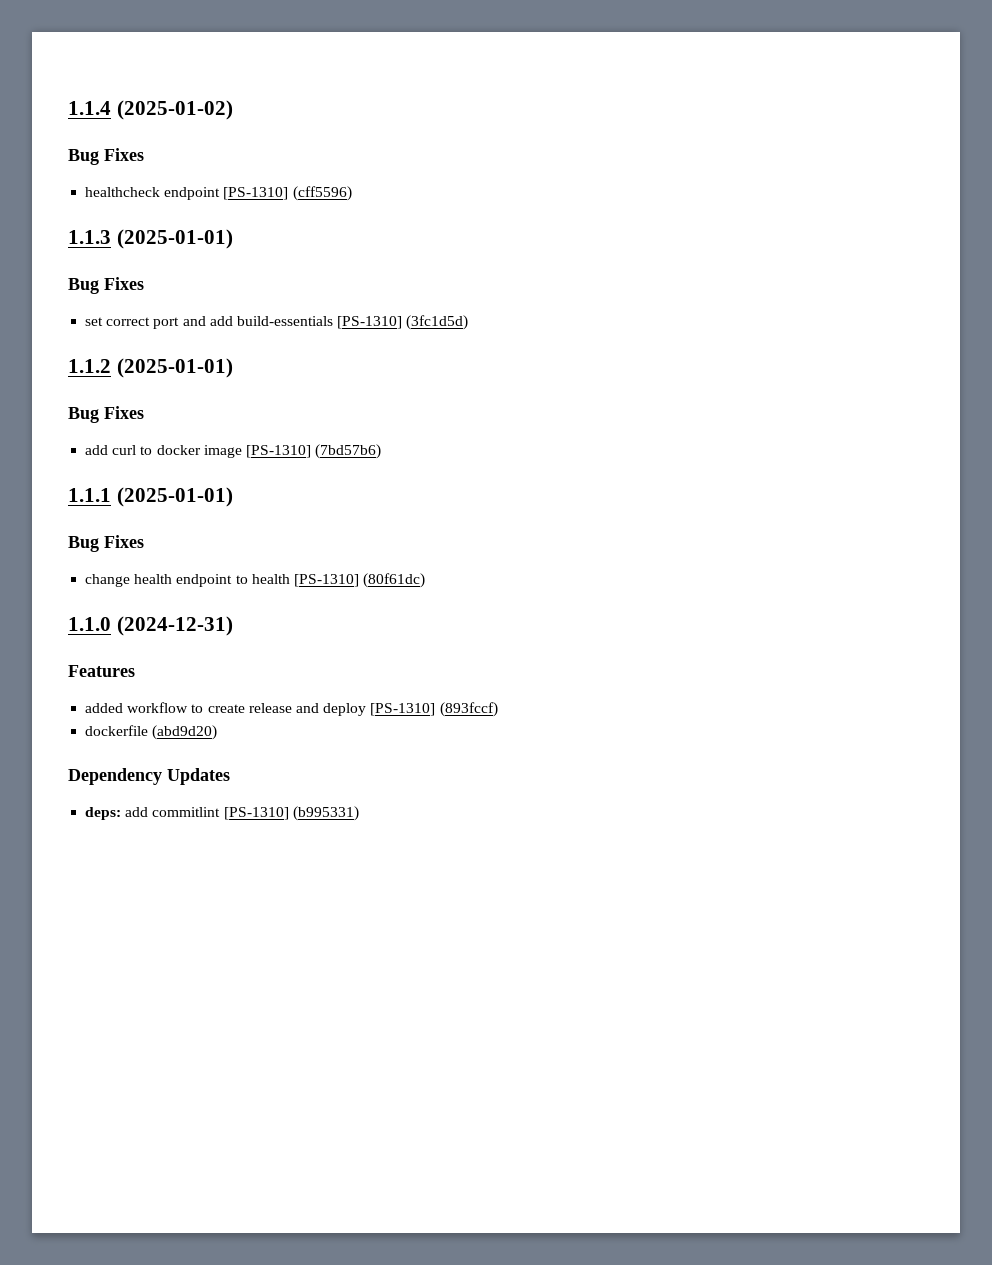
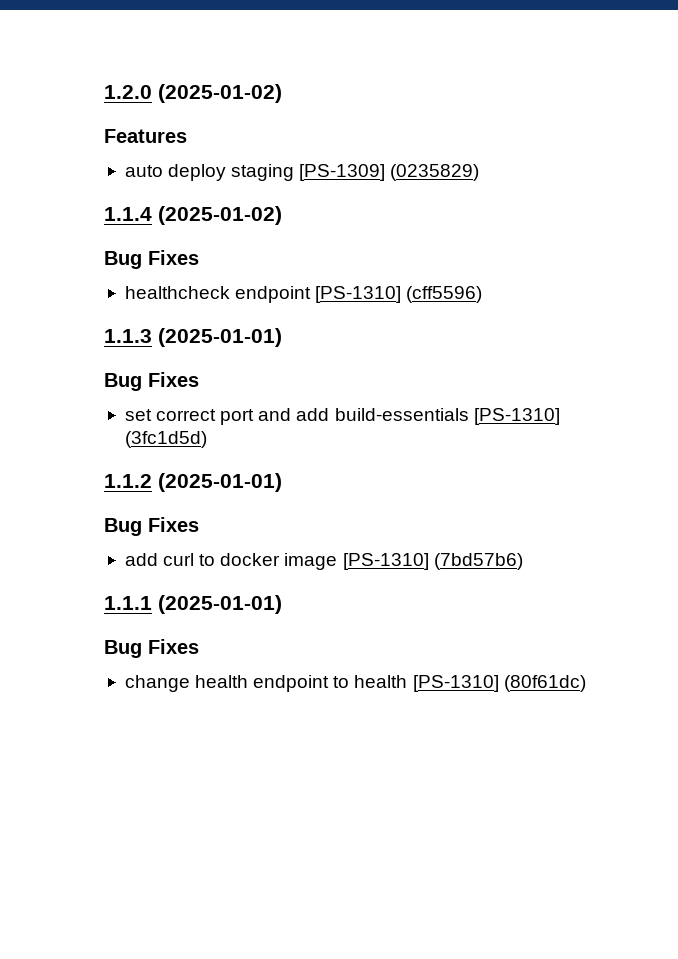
+ 1.2.0 (2025-01-02)
+ Features
+ auto deploy staging [PS-1309] (0235829)
- 1.1.0 (2024-12-31)
- Features
- added workflow to create release and deploy [PS-1310] (893fccf)
- dockerfile (abd9d20)
- Dependency Updates
- deps: add commitlint [PS-1310] (b995331)

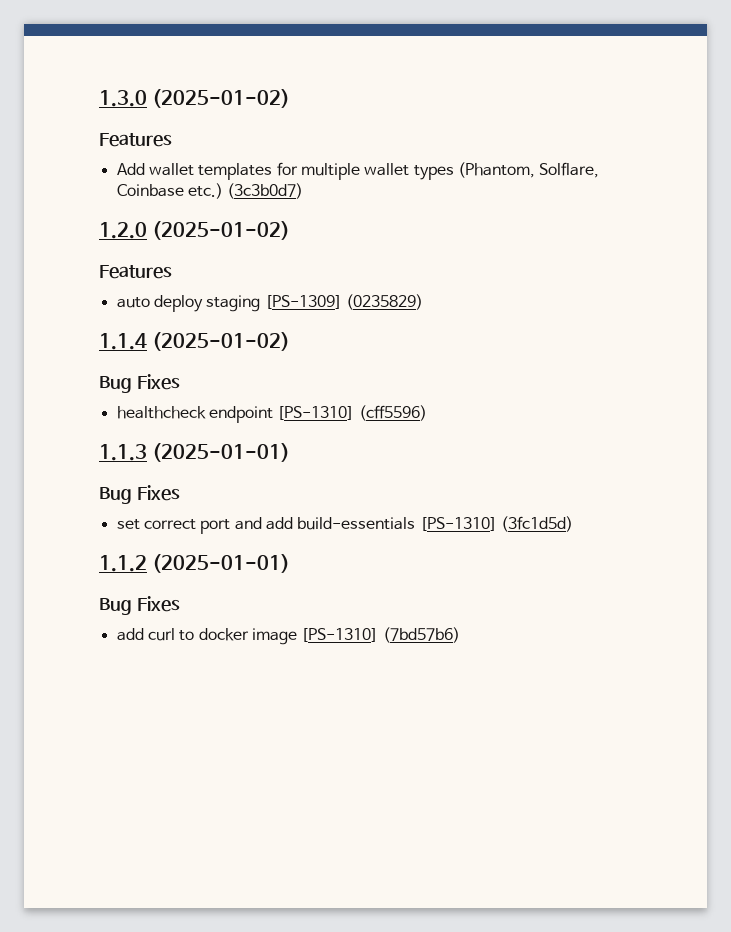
+ 1.3.0 (2025-01-02)
+ Features
+ Add wallet templates for multiple wallet types (Phantom, Solflare, Coinbase etc.) (3c3b0d7)
- 1.1.1 (2025-01-01)
- Bug Fixes
- change health endpoint to health [PS-1310] (80f61dc)

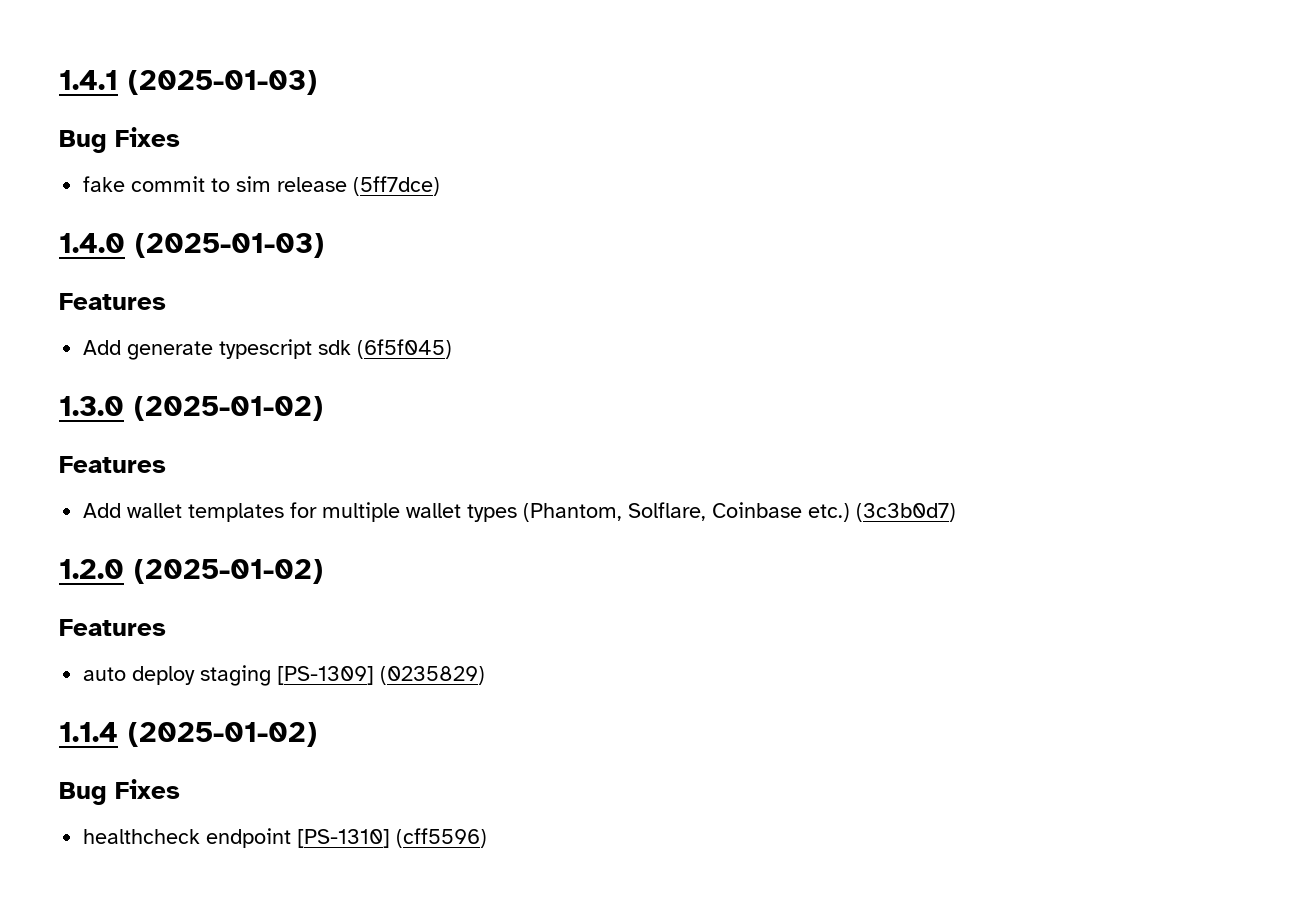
+ 1.4.1 (2025-01-03)
+ Bug Fixes
+ fake commit to sim release (5ff7dce)
+ 1.4.0 (2025-01-03)
+ Features
+ Add generate typescript sdk (6f5f045)
- 1.1.3 (2025-01-01)
- Bug Fixes
- set correct port and add build-essentials [PS-1310] (3fc1d5d)
- 1.1.2 (2025-01-01)
- Bug Fixes
- add curl to docker image [PS-1310] (7bd57b6)

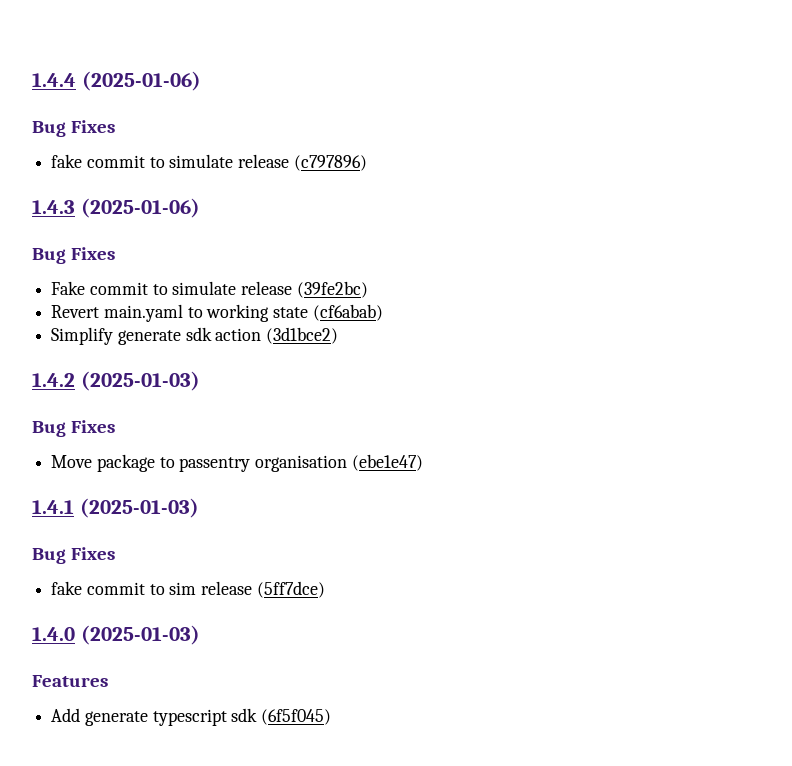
+ 1.4.4 (2025-01-06)
+ Bug Fixes
+ fake commit to simulate release (c797896)
+ 1.4.3 (2025-01-06)
+ Bug Fixes
+ Fake commit to simulate release (39fe2bc)
+ Revert main.yaml to working state (cf6abab)
+ Simplify generate sdk action (3d1bce2)
+ 1.4.2 (2025-01-03)
+ Bug Fixes
+ Move package to passentry organisation (ebe1e47)
- 1.3.0 (2025-01-02)
- Features
- Add wallet templates for multiple wallet types (Phantom, Solflare, Coinbase etc.) (3c3b0d7)
- 1.2.0 (2025-01-02)
- Features
- auto deploy staging [PS-1309] (0235829)
- 1.1.4 (2025-01-02)
- Bug Fixes
- healthcheck endpoint [PS-1310] (cff5596)

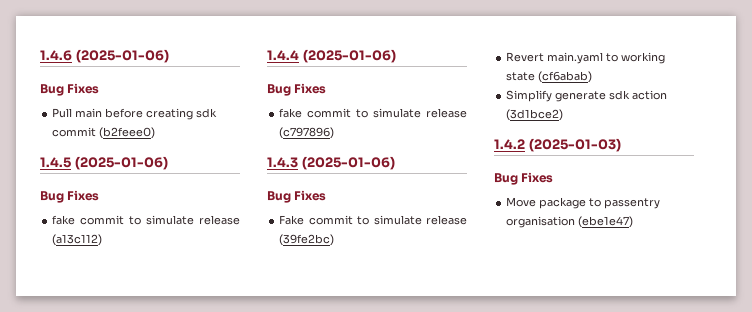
+ 1.4.6 (2025-01-06)
+ Bug Fixes
+ Pull main before creating sdk commit (b2feee0)
+ 1.4.5 (2025-01-06)
+ Bug Fixes
+ fake commit to simulate release (a13c112)
- 1.4.1 (2025-01-03)
- Bug Fixes
- fake commit to sim release (5ff7dce)
- 1.4.0 (2025-01-03)
- Features
- Add generate typescript sdk (6f5f045)

